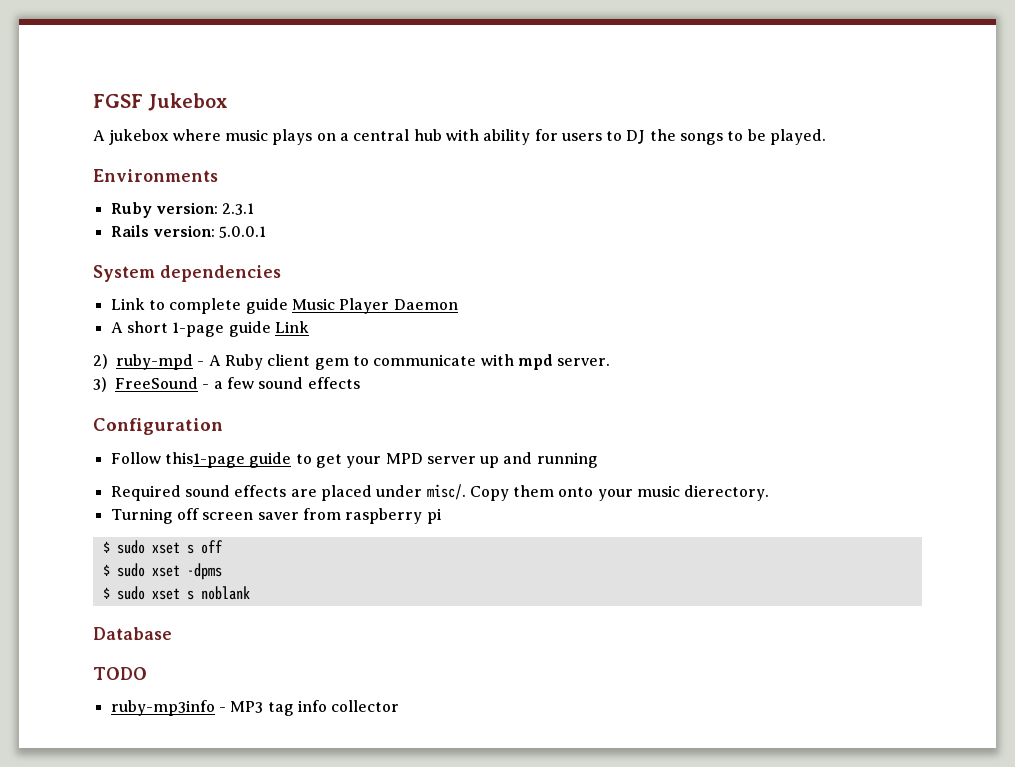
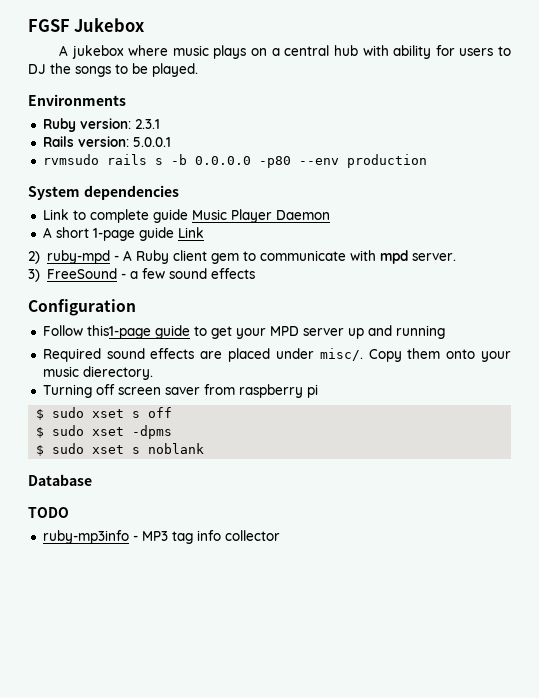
+ rvmsudo rails s -b 0.0.0.0 -p80 --env production

